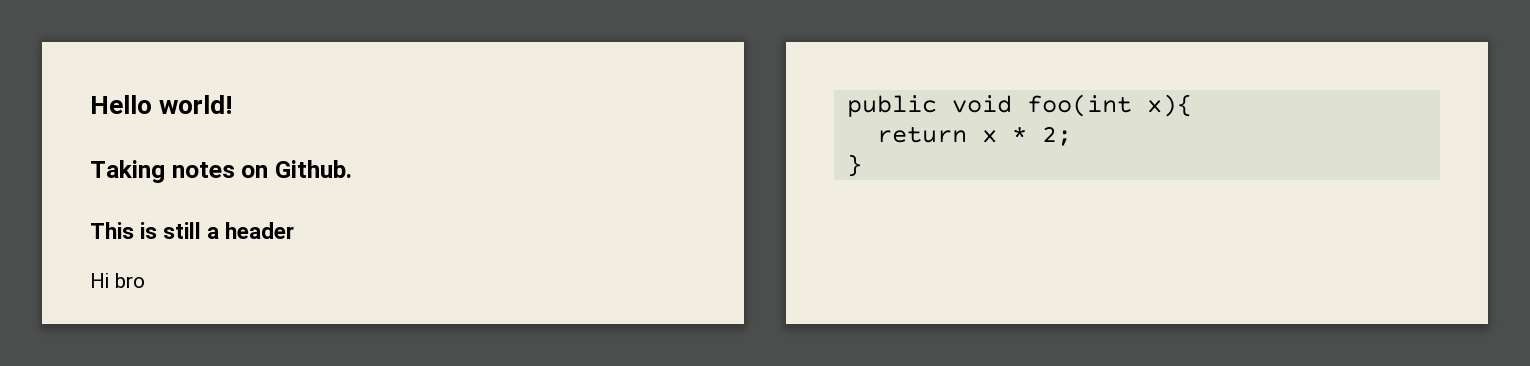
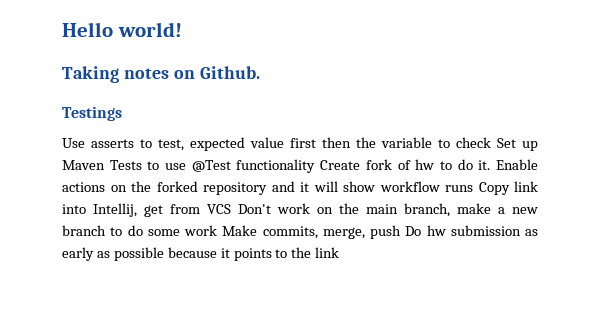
- This is still a header
- Hi bro
- public void foo(int x){
- return x * 2;
- }
+ Testings
+ Use asserts to test, expected value first then the variable to check Set up Maven Tests to use @Test functionality Create fork of hw to do it. Enable actions on the forked repository and it will show workflow runs Copy link into Intellij, get from VCS Don't work on the main branch, make a new branch to do some work Make commits, merge, push Do hw submission as early as possible because it points to the link

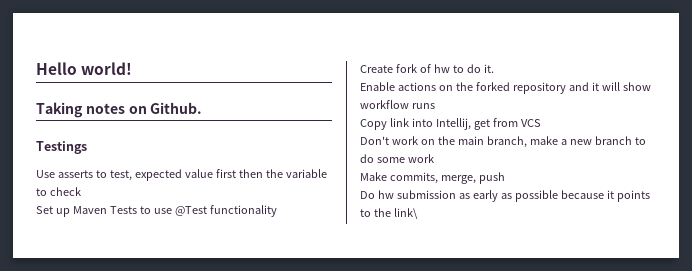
- Use asserts to test, expected value first then the variable to check Set up Maven Tests to use @Test functionality Create fork of hw to do it. Enable actions on the forked repository and it will show workflow runs Copy link into Intellij, get from VCS Don't work on the main branch, make a new branch to do some work Make commits, merge, push Do hw submission as early as possible because it points to the link
+ Use asserts to test, expected value first then the variable to check
+ Set up Maven Tests to use @Test functionality
+ Create fork of hw to do it.
+ Enable actions on the forked repository and it will show workflow runs
+ Copy link into Intellij, get from VCS
+ Don't work on the main branch, make a new branch to do some work
+ Make commits, merge, push
+ Do hw submission as early as possible because it points to the link\

